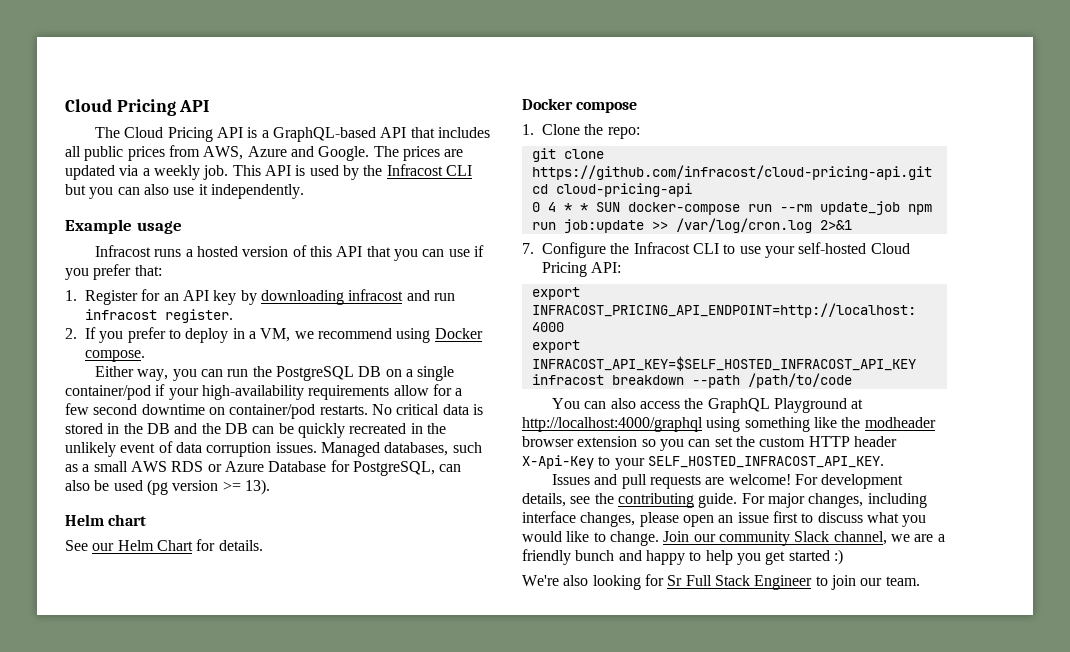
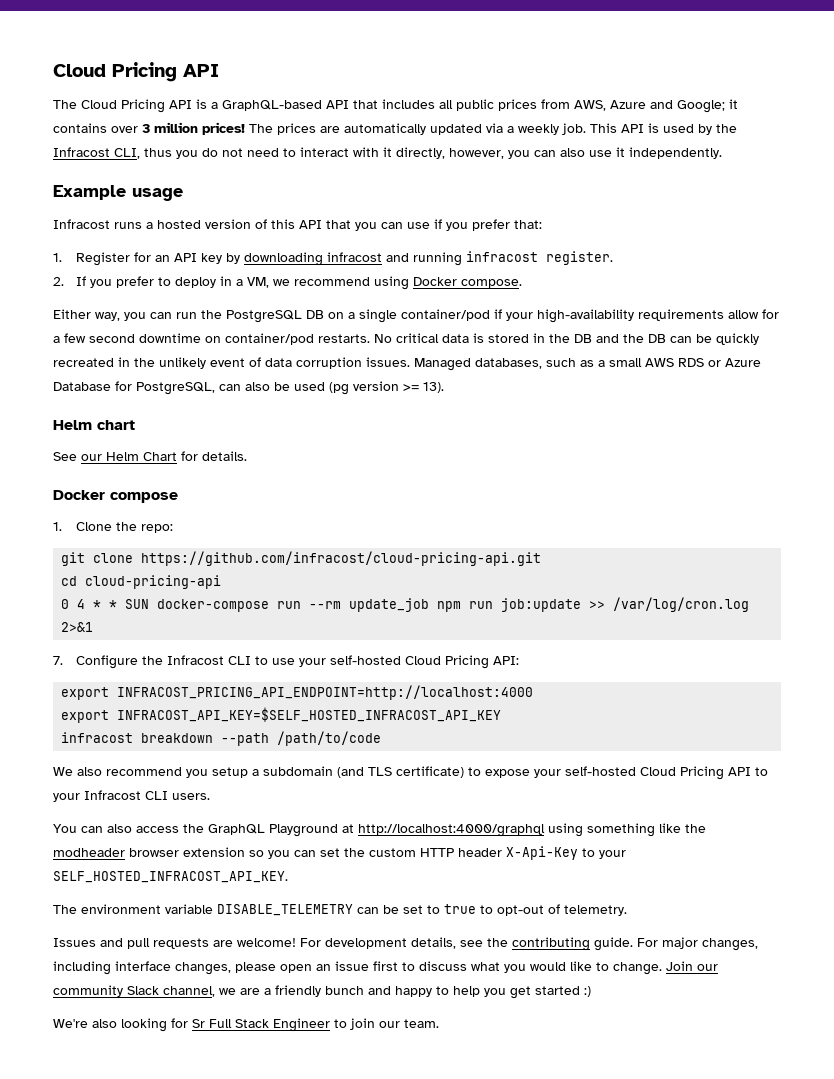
- The Cloud Pricing API is a GraphQL-based API that includes all public prices from AWS, Azure and Google.
+ The Cloud Pricing API is a GraphQL-based API that includes all public prices from AWS, Azure and Google; it contains over 3 million prices!
- The prices are updated via a weekly job.
+ The prices are automatically updated via a weekly job.
- This API is used by the Infracost CLI but you can also use it independently.
+ This API is used by the Infracost CLI, thus you do not need to interact with it directly, however, you can also use it independently.
- 1. Register for an API key by downloading infracost and run infracost register.
+ 1. Register for an API key by downloading infracost and running infracost register.
+ We also recommend you setup a subdomain (and TLS certificate) to expose your self-hosted Cloud Pricing API to your Infracost CLI users.
+ The environment variable DISABLE_TELEMETRY can be set to true to opt-out of telemetry.

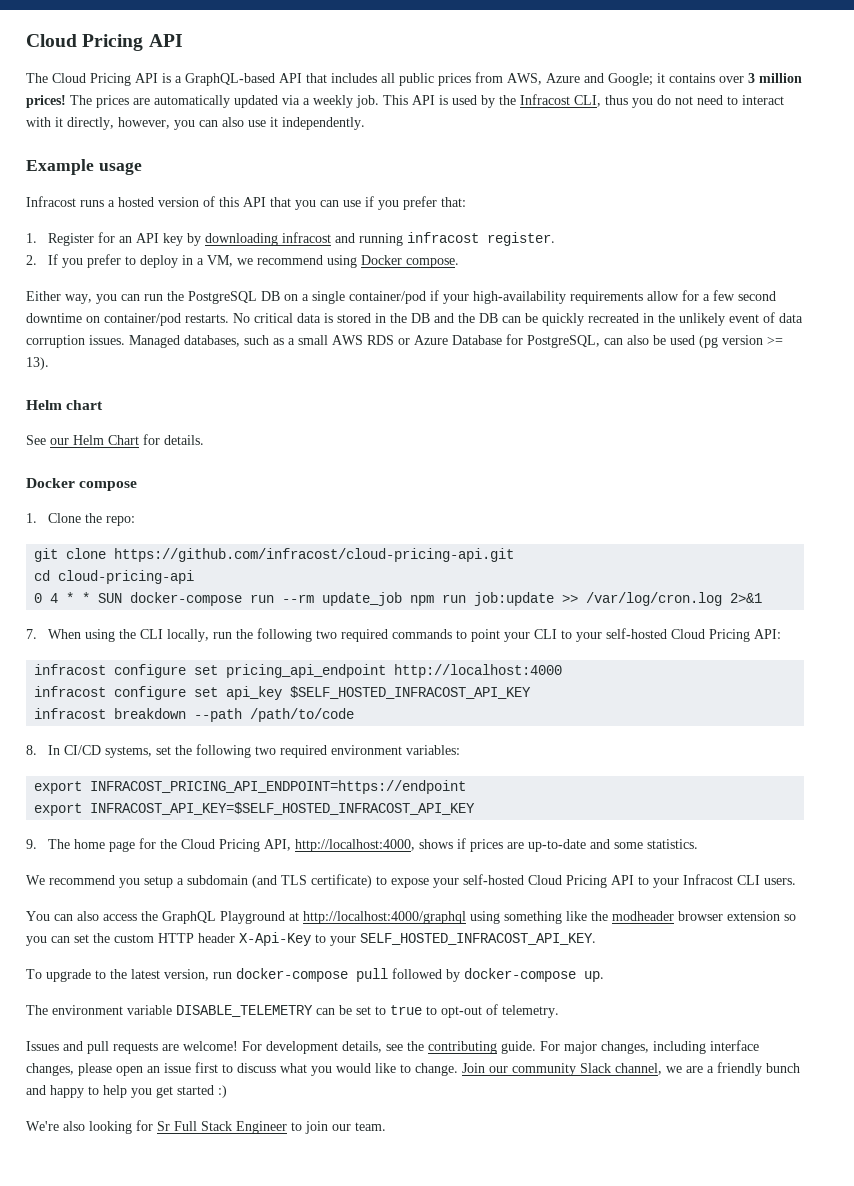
- 7. Configure the Infracost CLI to use your self-hosted Cloud Pricing API:
+ 7. When using the CLI locally, run the following two required commands to point your CLI to your self-hosted Cloud Pricing API:
- export INFRACOST_PRICING_API_ENDPOINT=http://localhost:4000
+ infracost configure set pricing_api_endpoint http://localhost:4000
+ infracost configure set api_key $SELF_HOSTED_INFRACOST_API_KEY
+ infracost breakdown --path /path/to/code
+ 8. In CI/CD systems, set the following two required environment variables:
+ export INFRACOST_PRICING_API_ENDPOINT=https://endpoint
  export INFRACOST_API_KEY=$SELF_HOSTED_INFRACOST_API_KEY
- infracost breakdown --path /path/to/code
+ 9. The home page for the Cloud Pricing API, http://localhost:4000, shows if prices are up-to-date and some statistics.
- We also recommend you setup a subdomain (and TLS certificate) to expose your self-hosted Cloud Pricing API to your Infracost CLI users.
+ We recommend you setup a subdomain (and TLS certificate) to expose your self-hosted Cloud Pricing API to your Infracost CLI users.
+ To upgrade to the latest version, run docker-compose pull followed by docker-compose up.

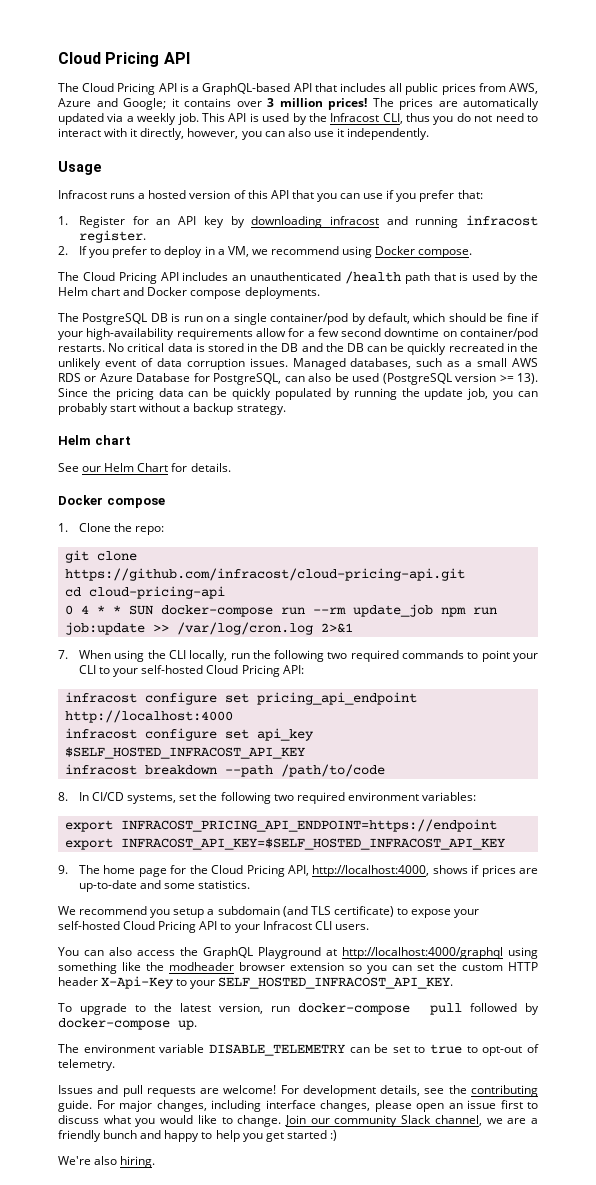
- Example usage
+ Usage
- Either way, you can run the PostgreSQL DB on a single container/pod if your high-availability requirements allow for a few second downtime on container/pod restarts.
+ The Cloud Pricing API includes an unauthenticated /health path that is used by the Helm chart and Docker compose deployments.
+ The PostgreSQL DB is run on a single container/pod by default, which should be fine if your high-availability requirements allow for a few second downtime on container/pod restarts.
- Managed databases, such as a small AWS RDS or Azure Database for PostgreSQL, can also be used (pg version >= 13).
+ Managed databases, such as a small AWS RDS or Azure Database for PostgreSQL, can also be used (PostgreSQL version >= 13). Since the pricing data can be quickly populated by running the update job, you can probably start without a backup strategy.
- We're also looking for Sr Full Stack Engineer to join our team.
+ We're also hiring.

